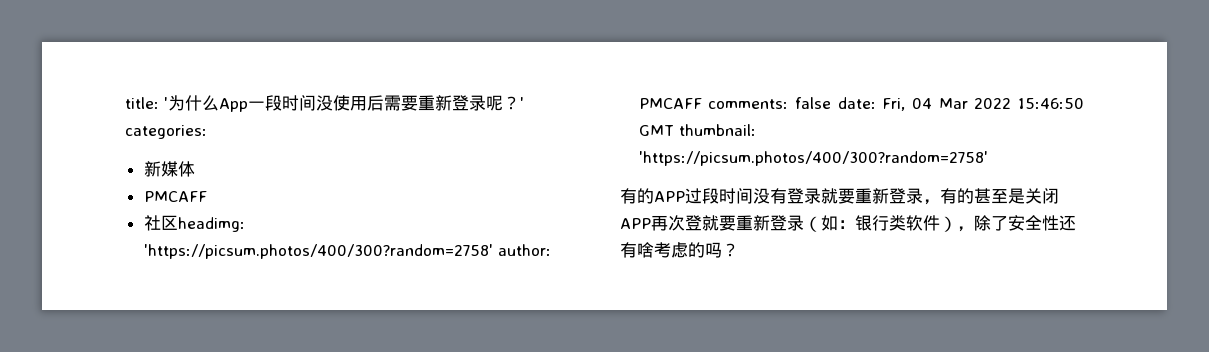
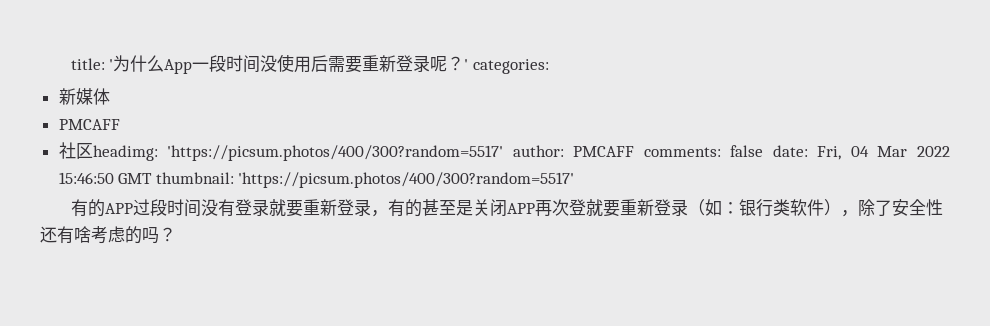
- 社区headimg: 'https://picsum.photos/400/300?random=2758' author: PMCAFF comments: false date: Fri, 04 Mar 2022 15:46:50 GMT thumbnail: 'https://picsum.photos/400/300?random=2758'
+ 社区headimg: 'https://picsum.photos/400/300?random=5517' author: PMCAFF comments: false date: Fri, 04 Mar 2022 15:46:50 GMT thumbnail: 'https://picsum.photos/400/300?random=5517'

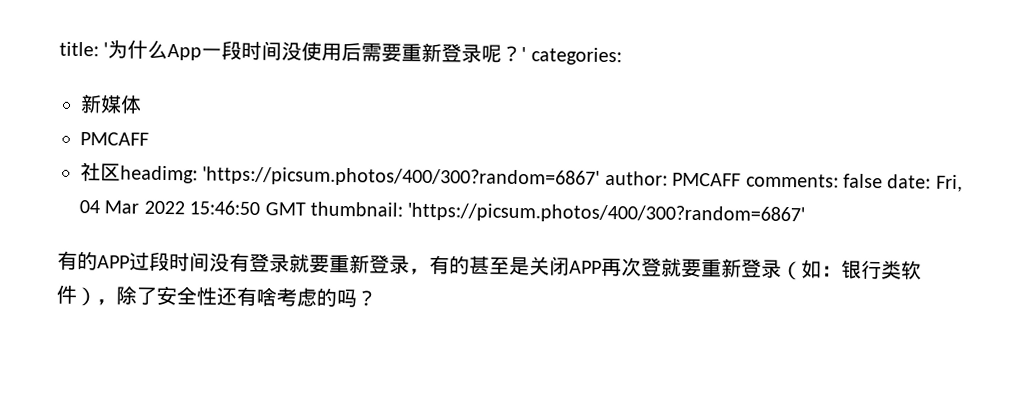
- 社区headimg: 'https://picsum.photos/400/300?random=5517' author: PMCAFF comments: false date: Fri, 04 Mar 2022 15:46:50 GMT thumbnail: 'https://picsum.photos/400/300?random=5517'
+ 社区headimg: 'https://picsum.photos/400/300?random=6867' author: PMCAFF comments: false date: Fri, 04 Mar 2022 15:46:50 GMT thumbnail: 'https://picsum.photos/400/300?random=6867'

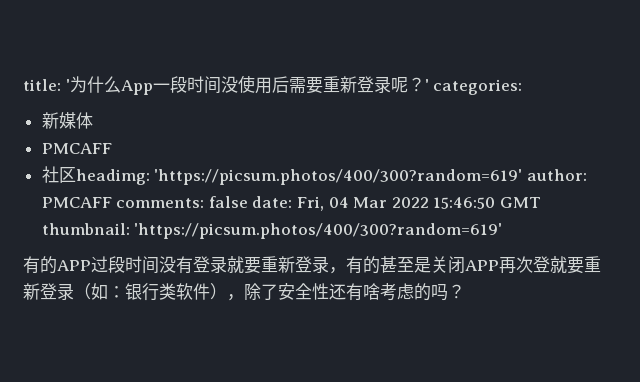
- 社区headimg: 'https://picsum.photos/400/300?random=6867' author: PMCAFF comments: false date: Fri, 04 Mar 2022 15:46:50 GMT thumbnail: 'https://picsum.photos/400/300?random=6867'
+ 社区headimg: 'https://picsum.photos/400/300?random=619' author: PMCAFF comments: false date: Fri, 04 Mar 2022 15:46:50 GMT thumbnail: 'https://picsum.photos/400/300?random=619'

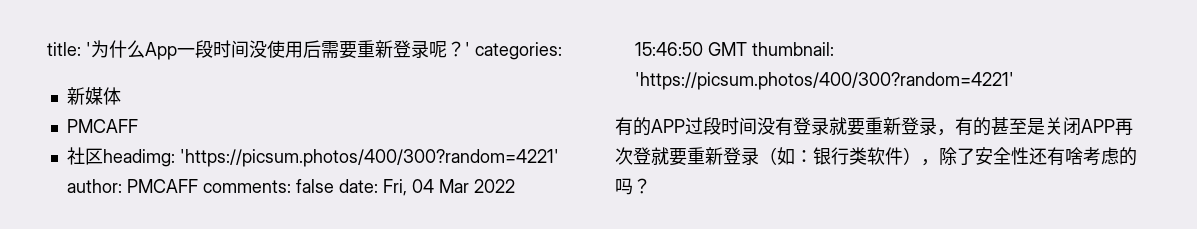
- 社区headimg: 'https://picsum.photos/400/300?random=619' author: PMCAFF comments: false date: Fri, 04 Mar 2022 15:46:50 GMT thumbnail: 'https://picsum.photos/400/300?random=619'
+ 社区headimg: 'https://picsum.photos/400/300?random=4221' author: PMCAFF comments: false date: Fri, 04 Mar 2022 15:46:50 GMT thumbnail: 'https://picsum.photos/400/300?random=4221'

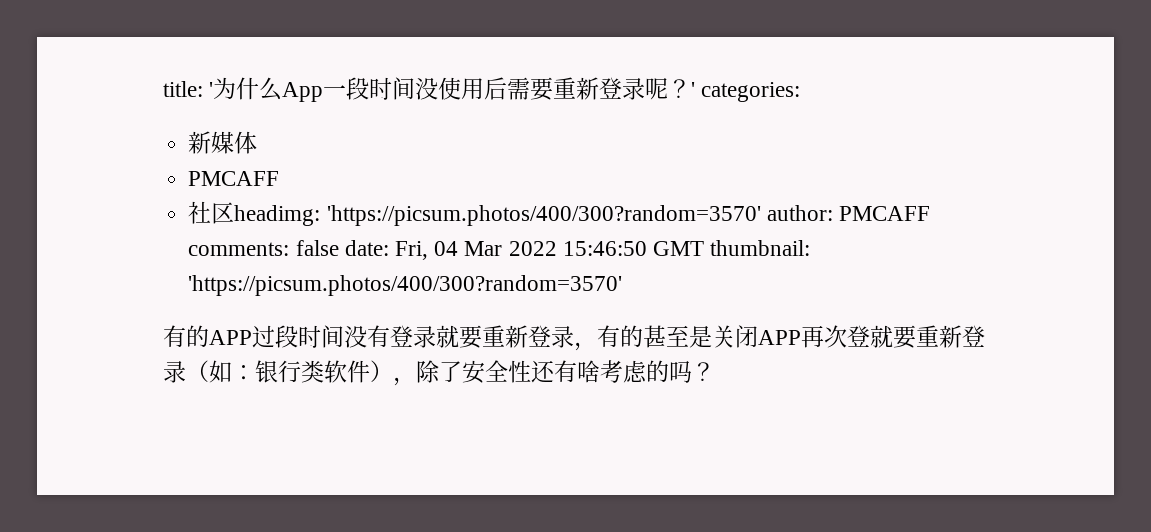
- 社区headimg: 'https://picsum.photos/400/300?random=4221' author: PMCAFF comments: false date: Fri, 04 Mar 2022 15:46:50 GMT thumbnail: 'https://picsum.photos/400/300?random=4221'
+ 社区headimg: 'https://picsum.photos/400/300?random=3570' author: PMCAFF comments: false date: Fri, 04 Mar 2022 15:46:50 GMT thumbnail: 'https://picsum.photos/400/300?random=3570'

